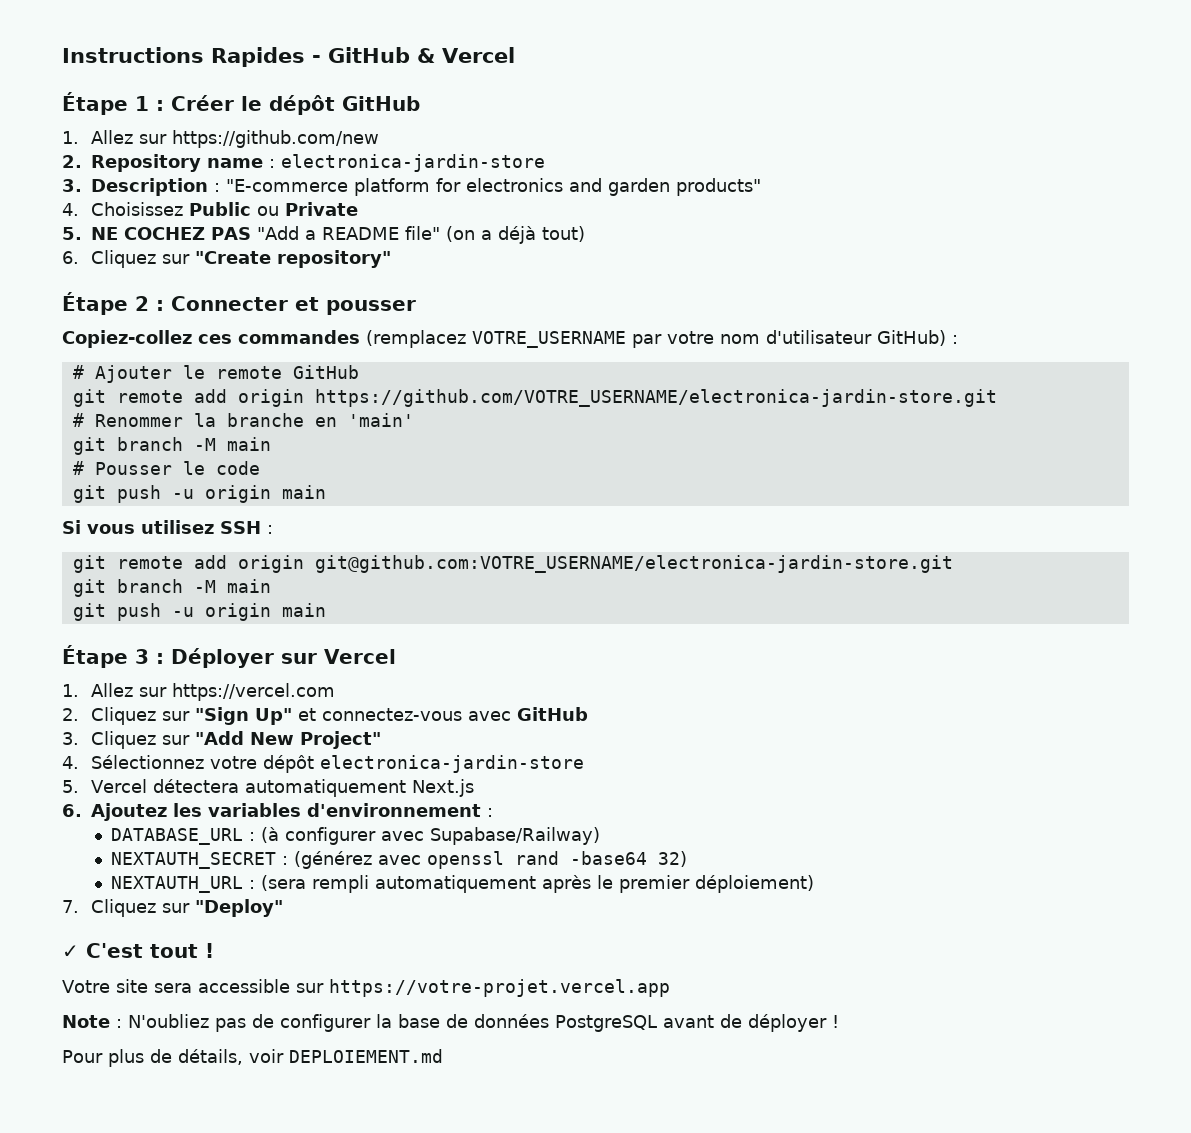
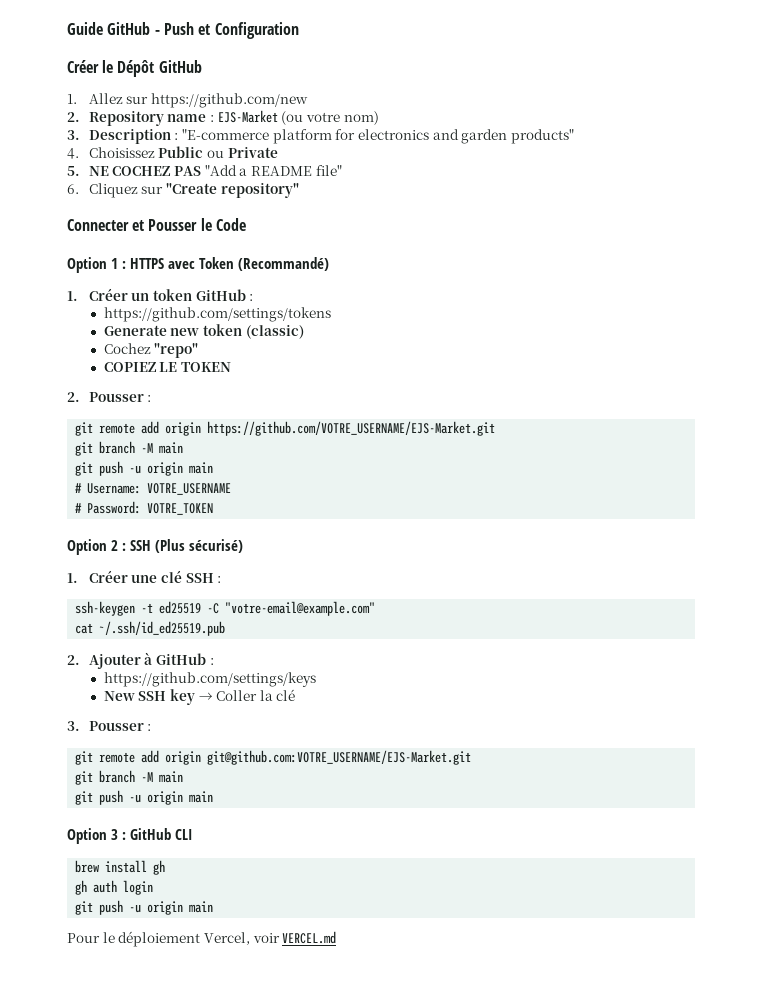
- Instructions Rapides - GitHub & Vercel
- Étape 1 : Créer le dépôt GitHub
+ Guide GitHub - Push et Configuration
+ Créer le Dépôt GitHub
- 2. Repository name : electronica-jardin-store
+ 2. Repository name : EJS-Market (ou votre nom)
- 5. NE COCHEZ PAS "Add a README file" (on a déjà tout)
+ 5. NE COCHEZ PAS "Add a README file"
- Étape 2 : Connecter et pousser
- Copiez-collez ces commandes (remplacez VOTRE_USERNAME par votre nom d'utilisateur GitHub) :
- # Ajouter le remote GitHub
- git remote add origin https://github.com/VOTRE_USERNAME/electronica-jardin-store.git
- # Renommer la branche en 'main'
- git branch -M main
- # Pousser le code
- git push -u origin main
- Si vous utilisez SSH :
- git remote add origin git@github.com:VOTRE_USERNAME/electronica-jardin-store.git
+ Connecter et Pousser le Code
+ Option 1 : HTTPS avec Token (Recommandé)
+ 1. Créer un token GitHub :
+ https://github.com/settings/tokens
+ Generate new token (classic)
+ Cochez "repo"
+ COPIEZ LE TOKEN
+ 2. Pousser :
+ git remote add origin https://github.com/VOTRE_USERNAME/EJS-Market.git
  git branch -M main
  git push -u origin main
- Étape 3 : Déployer sur Vercel
- 1. Allez sur https://vercel.com
- 2. Cliquez sur "Sign Up" et connectez-vous avec GitHub
- 3. Cliquez sur "Add New Project"
- 4. Sélectionnez votre dépôt electronica-jardin-store
- 5. Vercel détectera automatiquement Next.js
- 6. Ajoutez les variables d'environnement :
- DATABASE_URL : (à configurer avec Supabase/Railway)
- NEXTAUTH_SECRET : (générez avec openssl rand -base64 32)
- NEXTAUTH_URL : (sera rempli automatiquement après le premier déploiement)
- 7. Cliquez sur "Deploy"
- ✓ C'est tout !
- Votre site sera accessible sur https://votre-projet.vercel.app
- Note : N'oubliez pas de configurer la base de données PostgreSQL avant de déployer !
- Pour plus de détails, voir DEPLOIEMENT.md
+ # Username: VOTRE_USERNAME
+ # Password: VOTRE_TOKEN
+ Option 2 : SSH (Plus sécurisé)
+ 1. Créer une clé SSH :
+ ssh-keygen -t ed25519 -C "votre-email@example.com"
+ cat ~/.ssh/id_ed25519.pub
+ 2. Ajouter à GitHub :
+ https://github.com/settings/keys
+ New SSH key → Coller la clé
+ 3. Pousser :
+ git remote add origin git@github.com:VOTRE_USERNAME/EJS-Market.git
+ git branch -M main
+ git push -u origin main
+ Option 3 : GitHub CLI
+ brew install gh
+ gh auth login
+ git push -u origin main
+ Pour le déploiement Vercel, voir VERCEL.md

